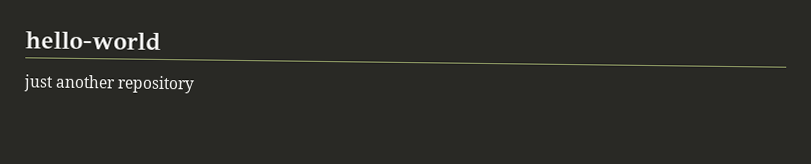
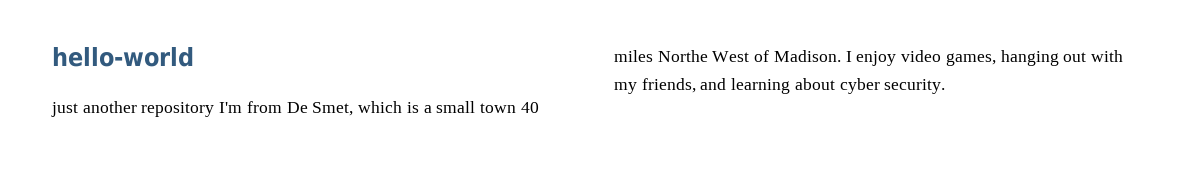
- just another repository
+ just another repository I'm from De Smet, which is a small town 40 miles Northe West of Madison. I enjoy video games, hanging out with my friends, and learning about cyber security.

